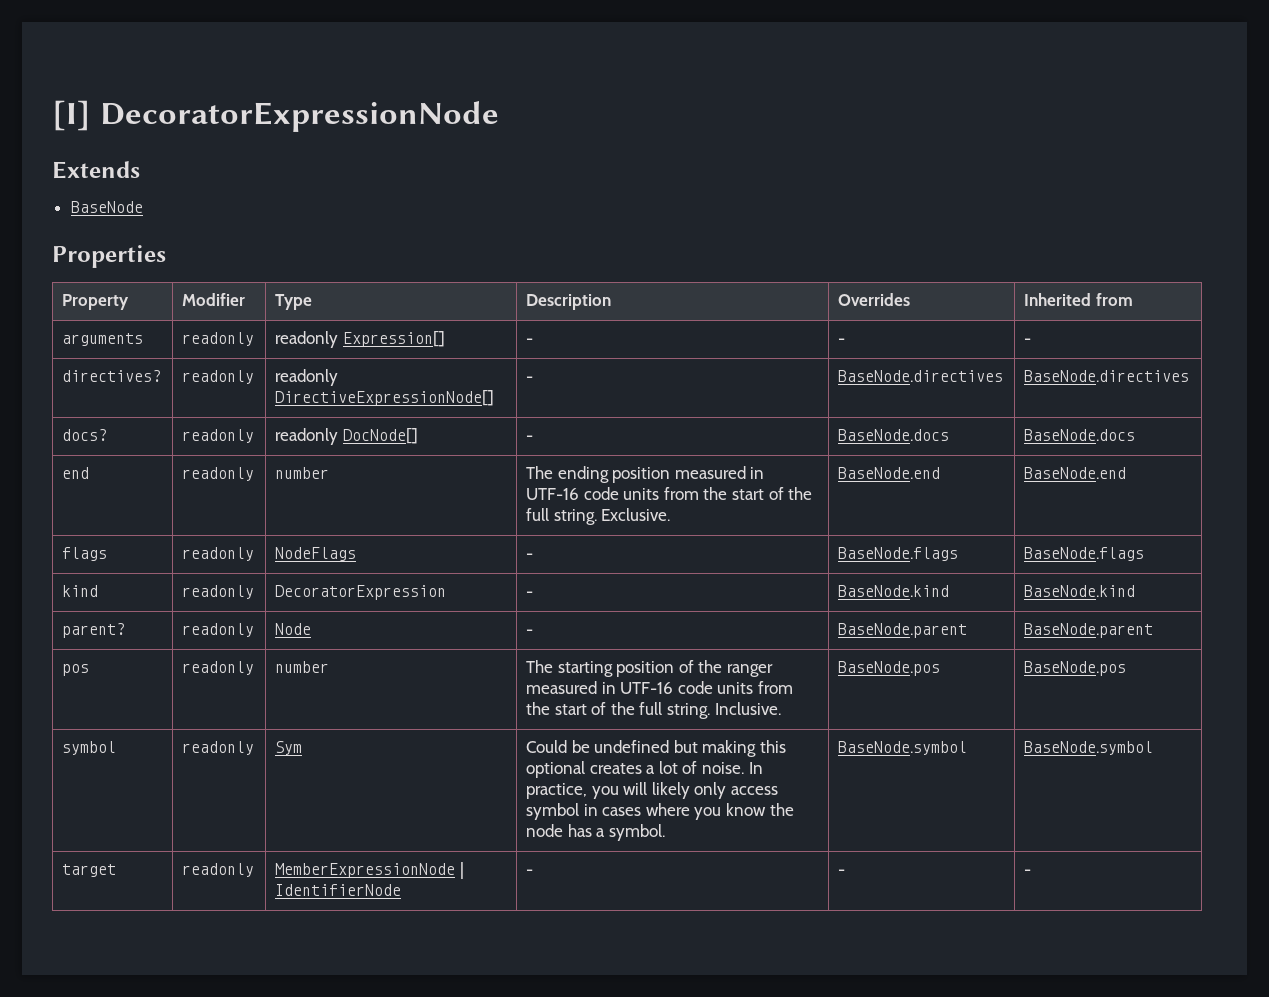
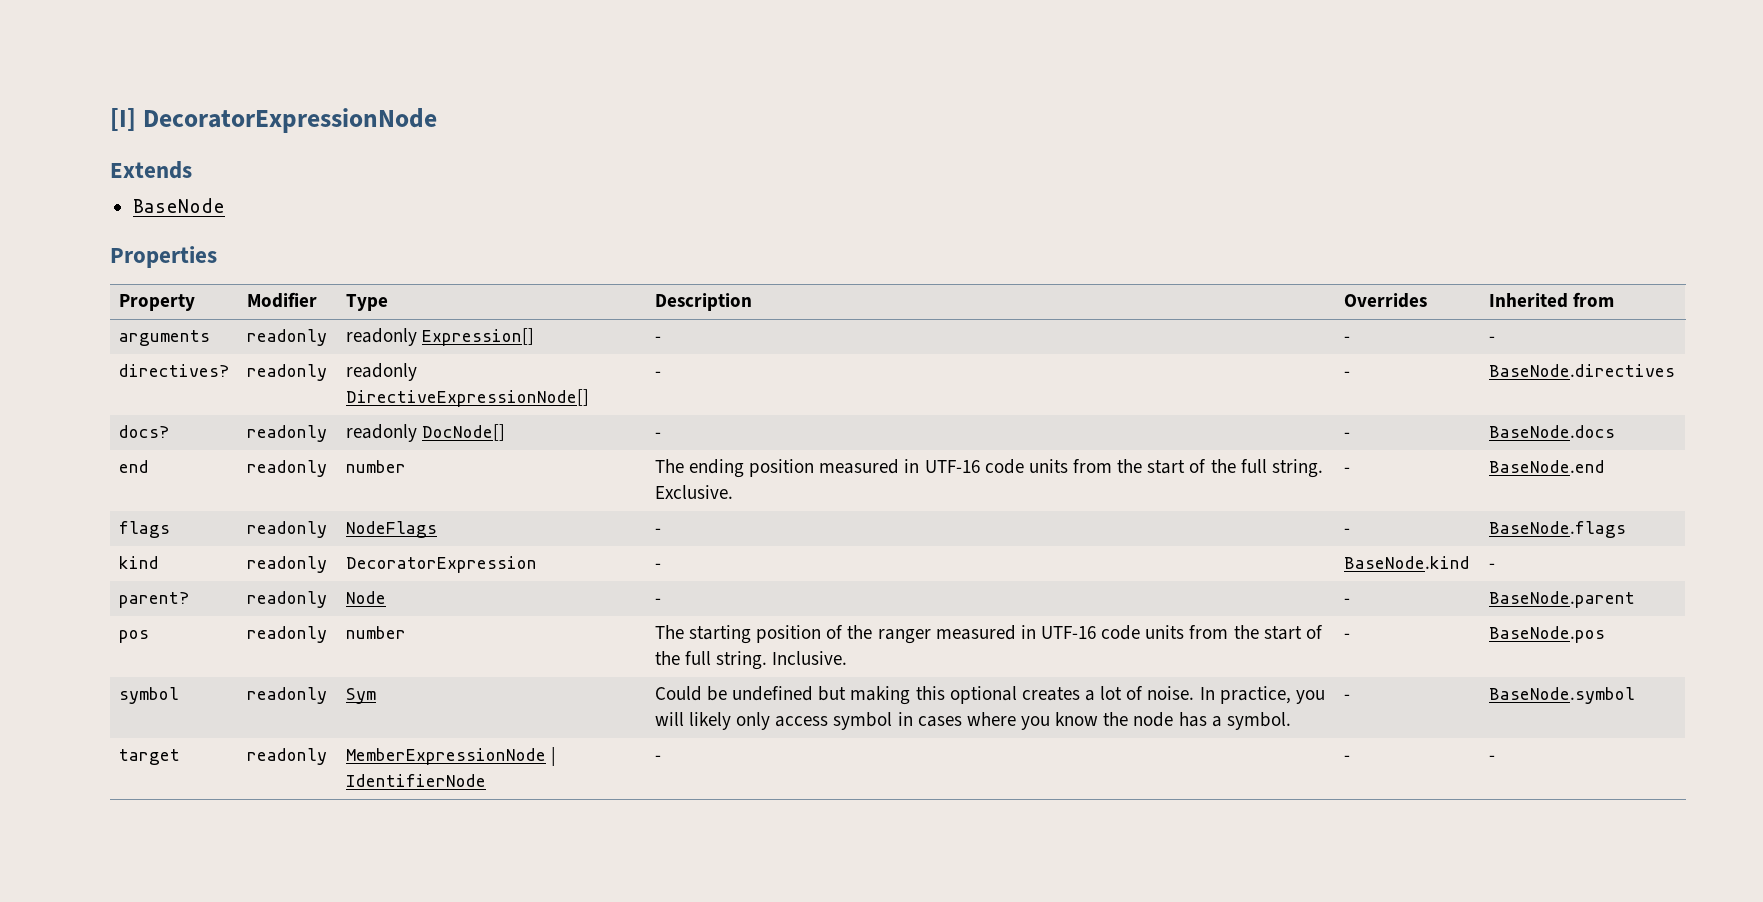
- directives? | readonly | readonly DirectiveExpressionNode[] | - | BaseNode.directives | BaseNode.directives
+ directives? | readonly | readonly DirectiveExpressionNode[] | - | - | BaseNode.directives
- docs? | readonly | readonly DocNode[] | - | BaseNode.docs | BaseNode.docs
+ docs? | readonly | readonly DocNode[] | - | - | BaseNode.docs
- end | readonly | number | The ending position measured in UTF-16 code units from the start of the full string. Exclusive. | BaseNode.end | BaseNode.end
+ end | readonly | number | The ending position measured in UTF-16 code units from the start of the full string. Exclusive. | - | BaseNode.end
- flags | readonly | NodeFlags | - | BaseNode.flags | BaseNode.flags
+ flags | readonly | NodeFlags | - | - | BaseNode.flags
- kind | readonly | DecoratorExpression | - | BaseNode.kind | BaseNode.kind
+ kind | readonly | DecoratorExpression | - | BaseNode.kind | -
- parent? | readonly | Node | - | BaseNode.parent | BaseNode.parent
+ parent? | readonly | Node | - | - | BaseNode.parent
- pos | readonly | number | The starting position of the ranger measured in UTF-16 code units from the start of the full string. Inclusive. | BaseNode.pos | BaseNode.pos
+ pos | readonly | number | The starting position of the ranger measured in UTF-16 code units from the start of the full string. Inclusive. | - | BaseNode.pos
- symbol | readonly | Sym | Could be undefined but making this optional creates a lot of noise. In practice, you will likely only access symbol in cases where you know the node has a symbol. | BaseNode.symbol | BaseNode.symbol
+ symbol | readonly | Sym | Could be undefined but making this optional creates a lot of noise. In practice, you will likely only access symbol in cases where you know the node has a symbol. | - | BaseNode.symbol

